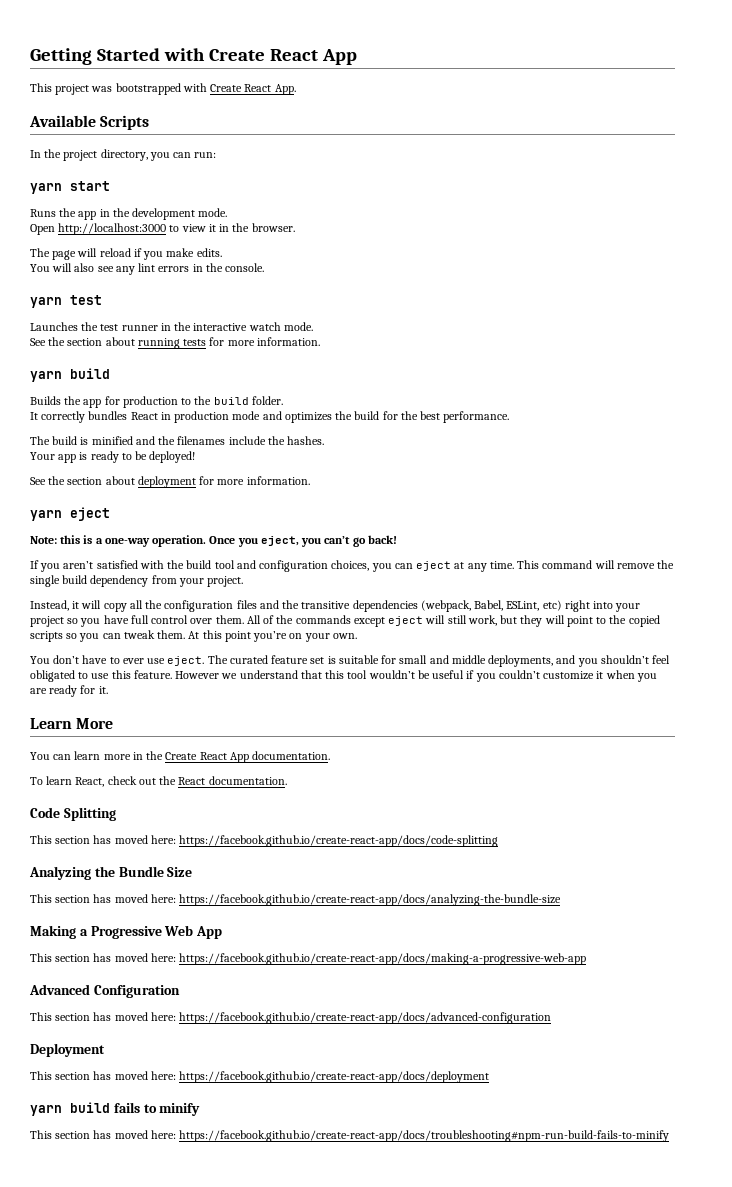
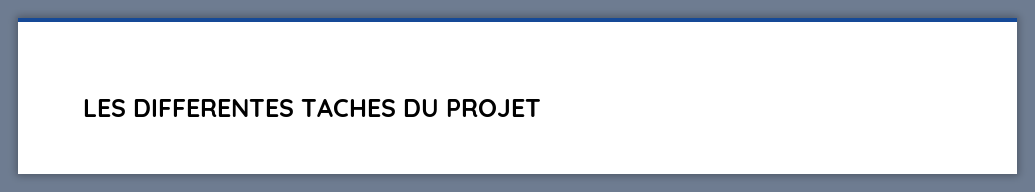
- Getting Started with Create React App
- This project was bootstrapped with Create React App.
- Available Scripts
- In the project directory, you can run:
- yarn start
- Runs the app in the development mode.
- Open http://localhost:3000 to view it in the browser.
- The page will reload if you make edits.
- You will also see any lint errors in the console.
- yarn test
- Launches the test runner in the interactive watch mode.
- See the section about running tests for more information.
- yarn build
- Builds the app for production to the build folder.
- It correctly bundles React in production mode and optimizes the build for the best performance.
- The build is minified and the filenames include the hashes.
- Your app is ready to be deployed!
- See the section about deployment for more information.
- yarn eject
- Note: this is a one-way operation. Once you eject, you can’t go back!
- If you aren’t satisfied with the build tool and configuration choices, you can eject at any time. This command will remove the single build dependency from your project.
- Instead, it will copy all the configuration files and the transitive dependencies (webpack, Babel, ESLint, etc) right into your project so you have full control over them. All of the commands except eject will still work, but they will point to the copied scripts so you can tweak them. At this point you’re on your own.
- You don’t have to ever use eject. The curated feature set is suitable for small and middle deployments, and you shouldn’t feel obligated to use this feature. However we understand that this tool wouldn’t be useful if you couldn’t customize it when you are ready for it.
- Learn More
- You can learn more in the Create React App documentation.
- To learn React, check out the React documentation.
- Code Splitting
- This section has moved here: https://facebook.github.io/create-react-app/docs/code-splitting
- Analyzing the Bundle Size
- This section has moved here: https://facebook.github.io/create-react-app/docs/analyzing-the-bundle-size
- Making a Progressive Web App
- This section has moved here: https://facebook.github.io/create-react-app/docs/making-a-progressive-web-app
- Advanced Configuration
- This section has moved here: https://facebook.github.io/create-react-app/docs/advanced-configuration
- Deployment
- This section has moved here: https://facebook.github.io/create-react-app/docs/deployment
- yarn build fails to minify
- This section has moved here: https://facebook.github.io/create-react-app/docs/troubleshooting#npm-run-build-fails-to-minify
+ LES DIFFERENTES TACHES DU PROJET

